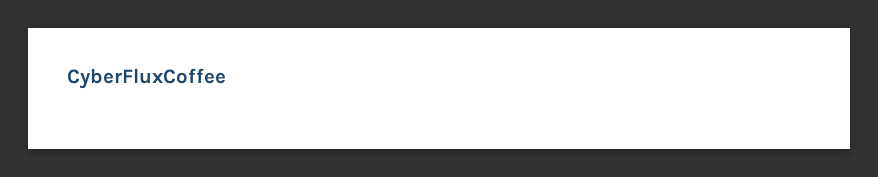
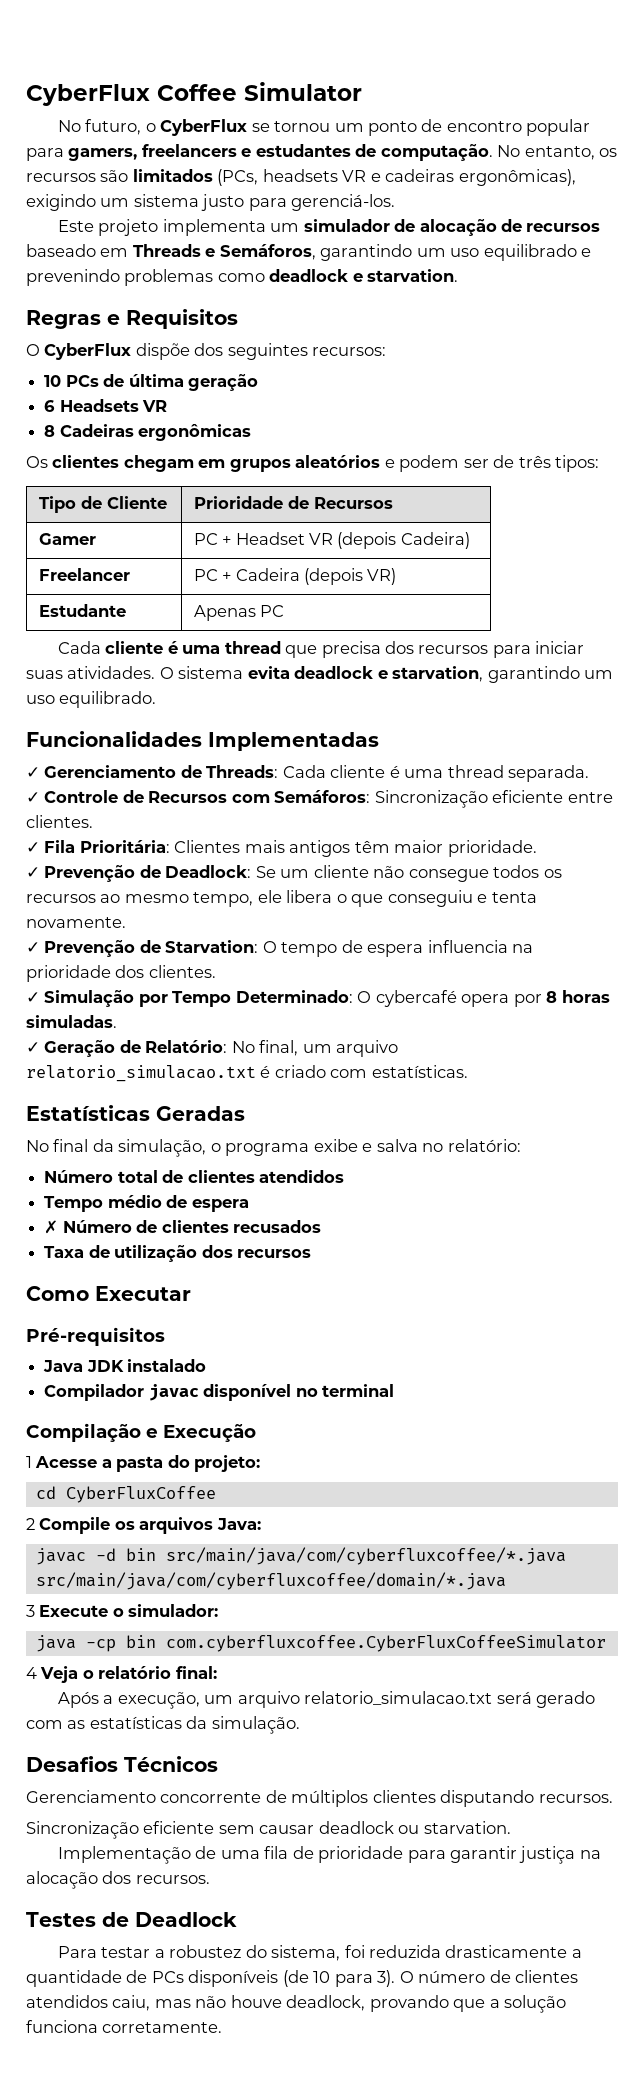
- CyberFluxCoffee
+ CyberFlux Coffee Simulator
+ No futuro, o CyberFlux se tornou um ponto de encontro popular para gamers, freelancers e estudantes de computação. No entanto, os recursos são limitados (PCs, headsets VR e cadeiras ergonômicas), exigindo um sistema justo para gerenciá-los.
+ Este projeto implementa um simulador de alocação de recursos baseado em Threads e Semáforos, garantindo um uso equilibrado e prevenindo problemas como deadlock e starvation.
+ Regras e Requisitos
+ O CyberFlux dispõe dos seguintes recursos:
+ 10 PCs de última geração
+ 6 Headsets VR
+ 8 Cadeiras ergonômicas
+ Os clientes chegam em grupos aleatórios e podem ser de três tipos:
+ Tipo de Cliente | Prioridade de Recursos
+ Gamer | PC + Headset VR (depois Cadeira)
+ Freelancer | PC + Cadeira (depois VR)
+ Estudante | Apenas PC
+ Cada cliente é uma thread que precisa dos recursos para iniciar suas atividades. O sistema evita deadlock e starvation, garantindo um uso equilibrado.
+ Funcionalidades Implementadas
+ ✓ Gerenciamento de Threads: Cada cliente é uma thread separada.
+ ✓ Controle de Recursos com Semáforos: Sincronização eficiente entre clientes.
+ ✓ Fila Prioritária: Clientes mais antigos têm maior prioridade.
+ ✓ Prevenção de Deadlock: Se um cliente não consegue todos os recursos ao mesmo tempo, ele libera o que conseguiu e tenta novamente.
+ ✓ Prevenção de Starvation: O tempo de espera influencia na prioridade dos clientes.
+ ✓ Simulação por Tempo Determinado: O cybercafé opera por 8 horas simuladas.
+ ✓ Geração de Relatório: No final, um arquivo relatorio_simulacao.txt é criado com estatísticas.
+ Estatísticas Geradas
+ No final da simulação, o programa exibe e salva no relatório:
+ Número total de clientes atendidos
+ Tempo médio de espera
+ ✗ Número de clientes recusados
+ Taxa de utilização dos recursos
+ Como Executar
+ Pré-requisitos
+ Java JDK instalado
+ Compilador javac disponível no terminal
+ Compilação e Execução
+ 1 Acesse a pasta do projeto:
+ cd CyberFluxCoffee
+ 2 Compile os arquivos Java:
+ javac -d bin src/main/java/com/cyberfluxcoffee/*.java src/main/java/com/cyberfluxcoffee/domain/*.java
+ 3 Execute o simulador:
+ java -cp bin com.cyberfluxcoffee.CyberFluxCoffeeSimulator
+ 4 Veja o relatório final:
+ Após a execução, um arquivo relatorio_simulacao.txt será gerado com as estatísticas da simulação.
+ Desafios Técnicos
+ Gerenciamento concorrente de múltiplos clientes disputando recursos.
+ Sincronização eficiente sem causar deadlock ou starvation.
+ Implementação de uma fila de prioridade para garantir justiça na alocação dos recursos.
+ Testes de Deadlock
+ Para testar a robustez do sistema, foi reduzida drasticamente a quantidade de PCs disponíveis (de 10 para 3). O número de clientes atendidos caiu, mas não houve deadlock, provando que a solução funciona corretamente.

